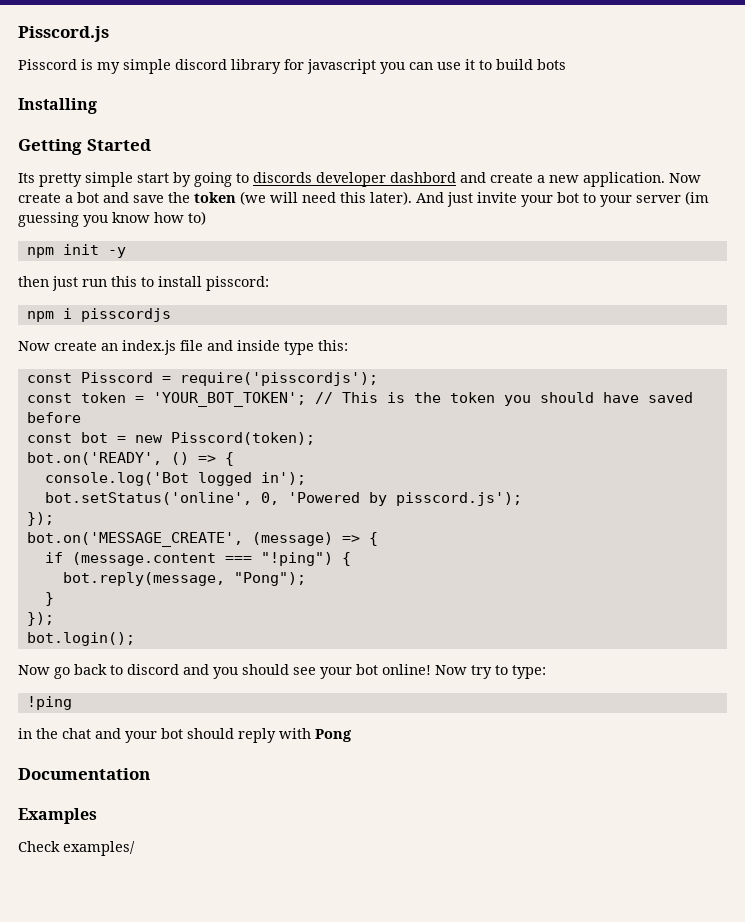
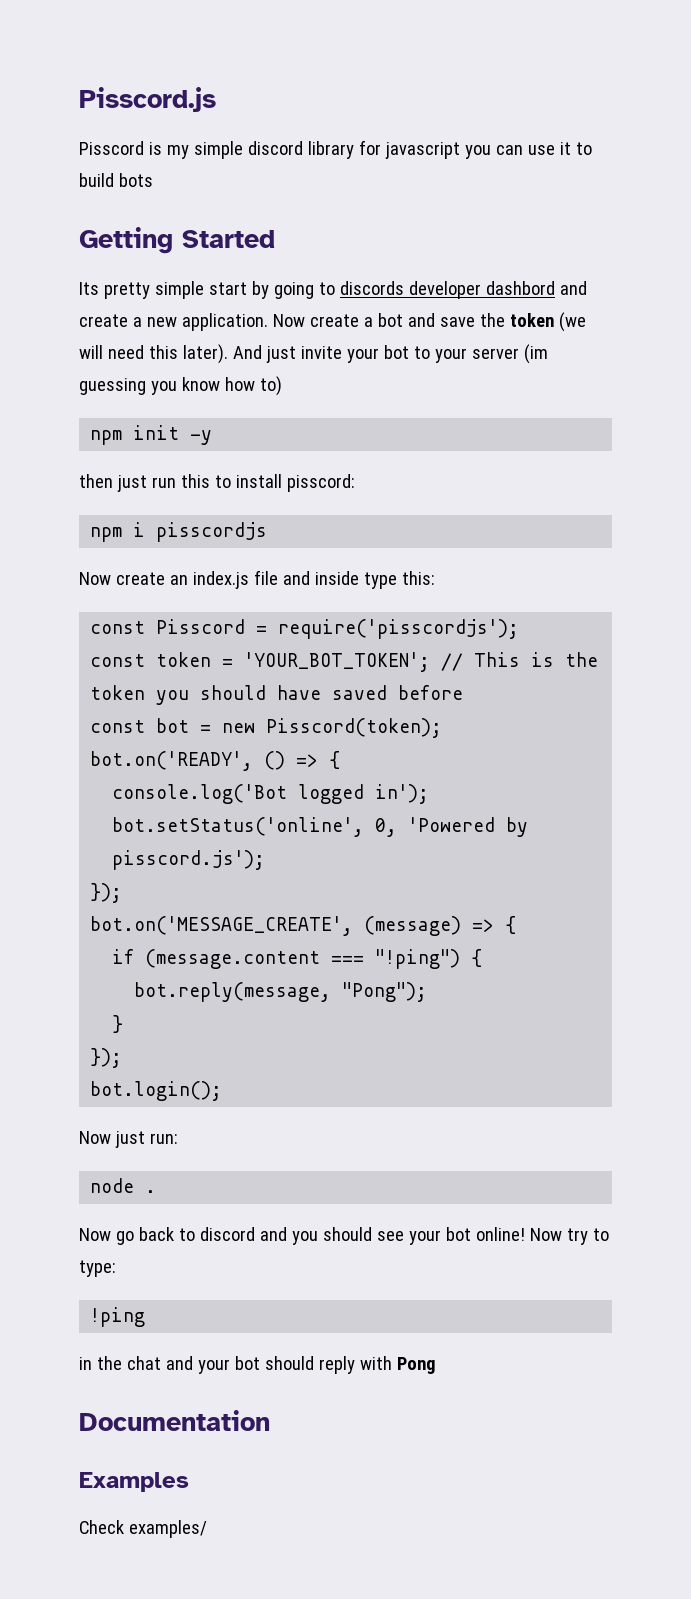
- Installing
+ Now just run:
+ node .

